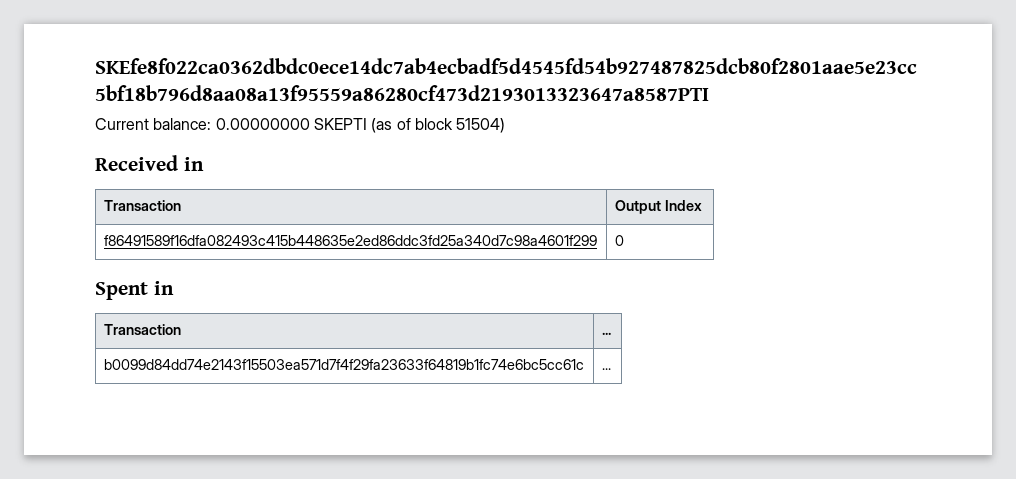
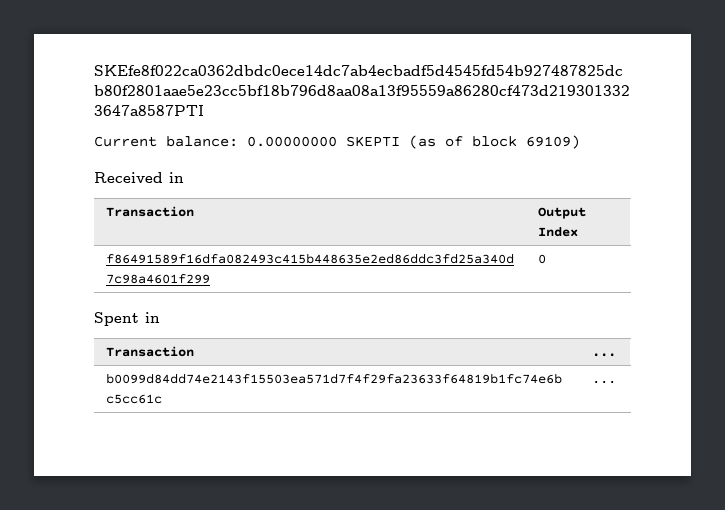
- Current balance: 0.00000000 SKEPTI (as of block 51504)
+ Current balance: 0.00000000 SKEPTI (as of block 69109)

